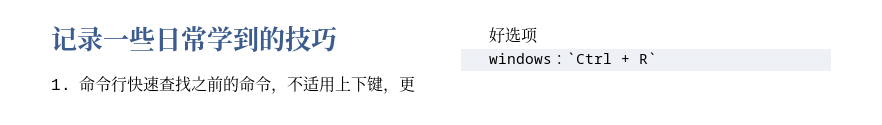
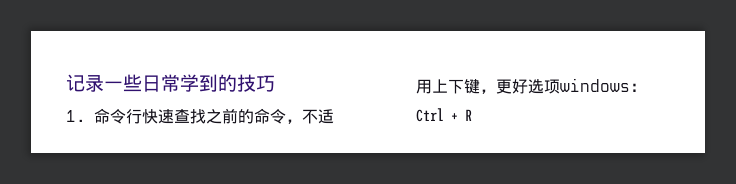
- 1.命令行快速查找之前的命令，不适用上下键，更好选项
- windows：`Ctrl + R`
+ 1.命令行快速查找之前的命令，不适用上下键，更好选项windows：Ctrl + R

